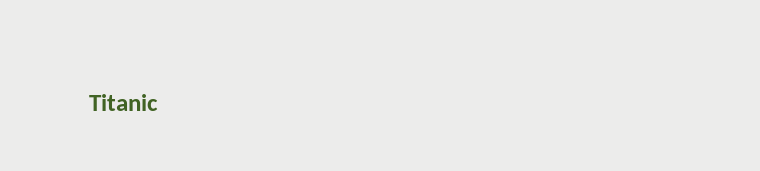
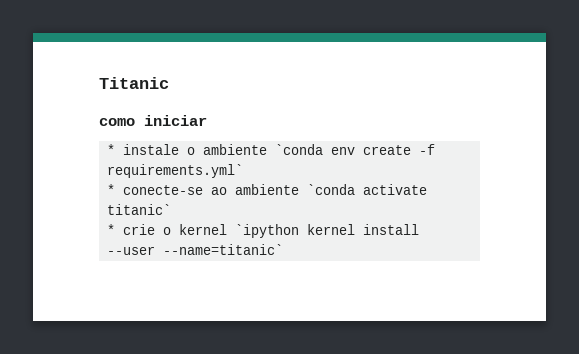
+ como iniciar
+ * instale o ambiente `conda env create -f requirements.yml`
+ * conecte-se ao ambiente `conda activate titanic`
+ * crie o kernel `ipython kernel install --user --name=titanic`

